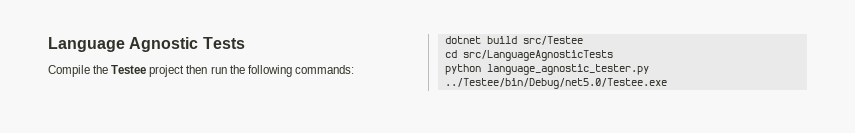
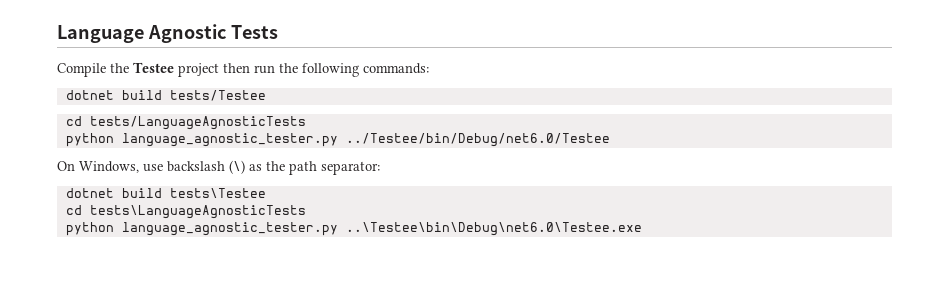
- dotnet build src/Testee
- cd src/LanguageAgnosticTests
- python language_agnostic_tester.py ../Testee/bin/Debug/net5.0/Testee.exe
+ dotnet build tests/Testee
+ cd tests/LanguageAgnosticTests
+ python language_agnostic_tester.py ../Testee/bin/Debug/net6.0/Testee
+ On Windows, use backslash (\) as the path separator:
+ dotnet build tests\Testee
+ cd tests\LanguageAgnosticTests
+ python language_agnostic_tester.py ..\Testee\bin\Debug\net6.0\Testee.exe

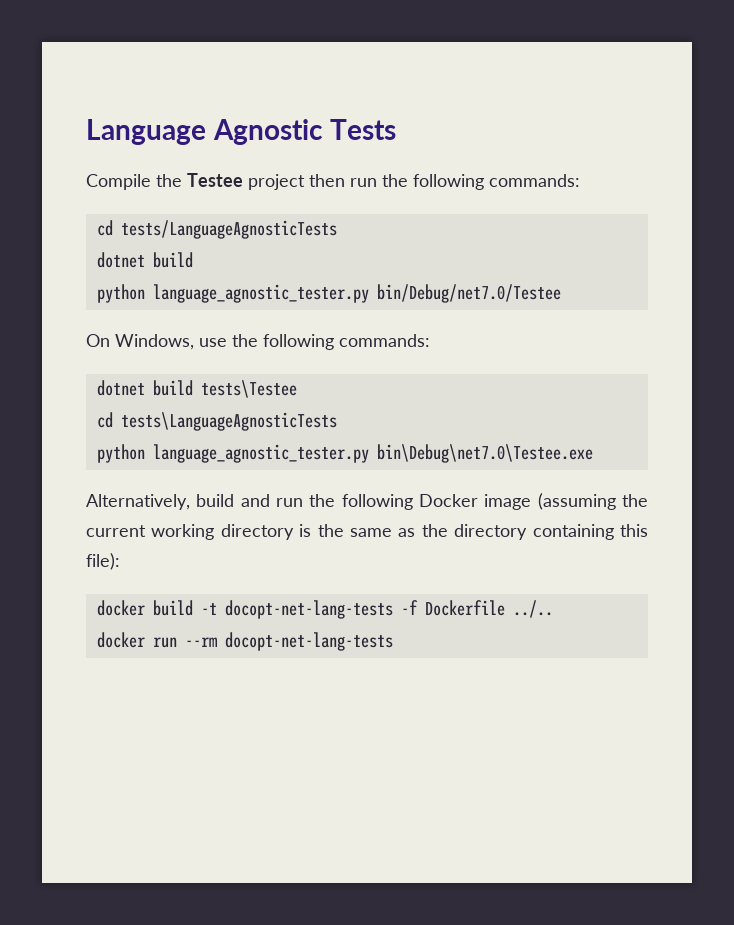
- dotnet build tests/Testee
  cd tests/LanguageAgnosticTests
- python language_agnostic_tester.py ../Testee/bin/Debug/net6.0/Testee
+ dotnet build
+ python language_agnostic_tester.py bin/Debug/net7.0/Testee
- On Windows, use backslash (\) as the path separator:
+ On Windows, use the following commands:
- python language_agnostic_tester.py ..\Testee\bin\Debug\net6.0\Testee.exe
+ python language_agnostic_tester.py bin\Debug\net7.0\Testee.exe
+ Alternatively, build and run the following Docker image (assuming the current working directory is the same as the directory containing this file):
+ docker build -t docopt-net-lang-tests -f Dockerfile ../..
+ docker run --rm docopt-net-lang-tests

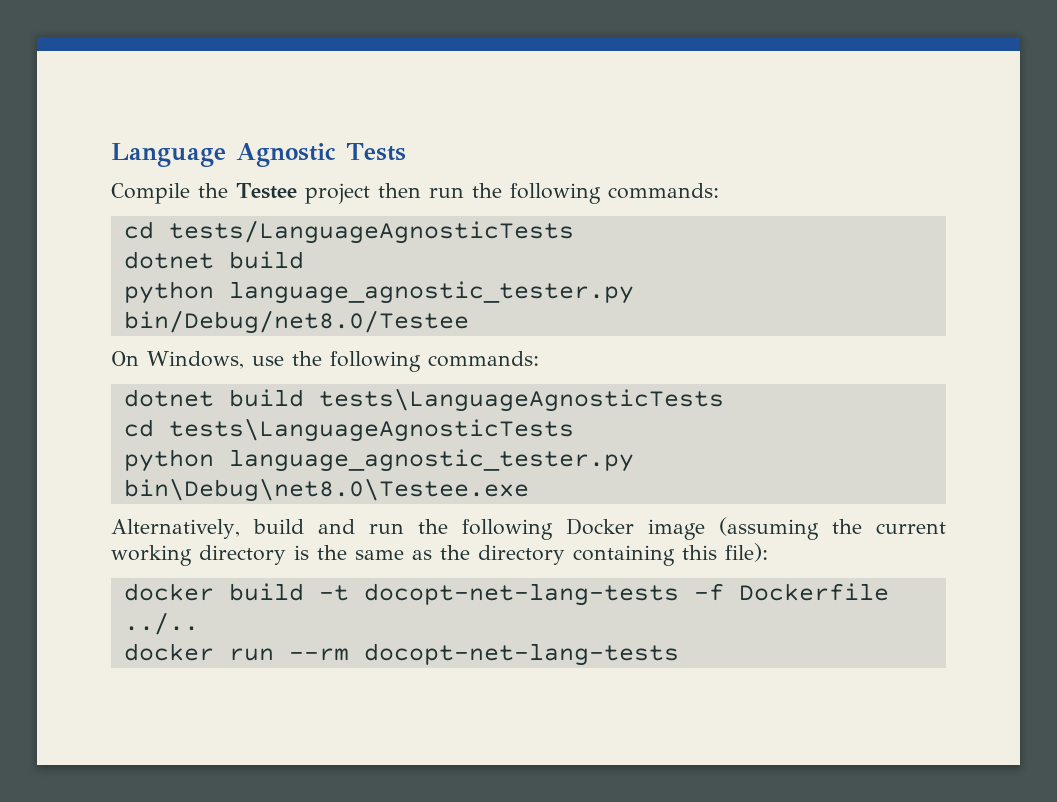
- python language_agnostic_tester.py bin/Debug/net7.0/Testee
+ python language_agnostic_tester.py bin/Debug/net8.0/Testee
- dotnet build tests\Testee
+ dotnet build tests\LanguageAgnosticTests
- python language_agnostic_tester.py bin\Debug\net7.0\Testee.exe
+ python language_agnostic_tester.py bin\Debug\net8.0\Testee.exe

